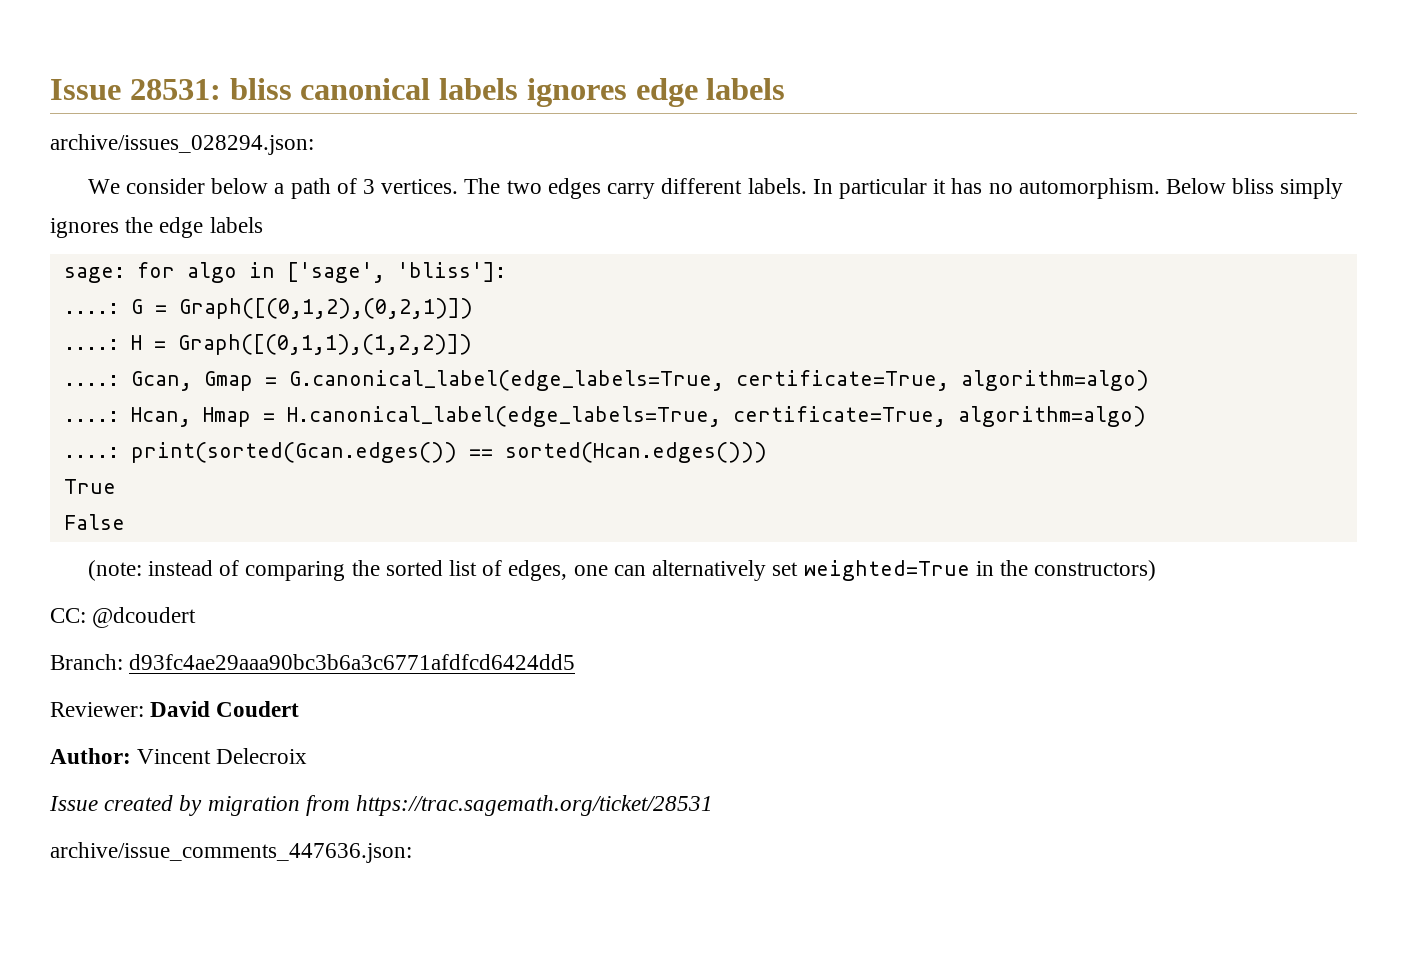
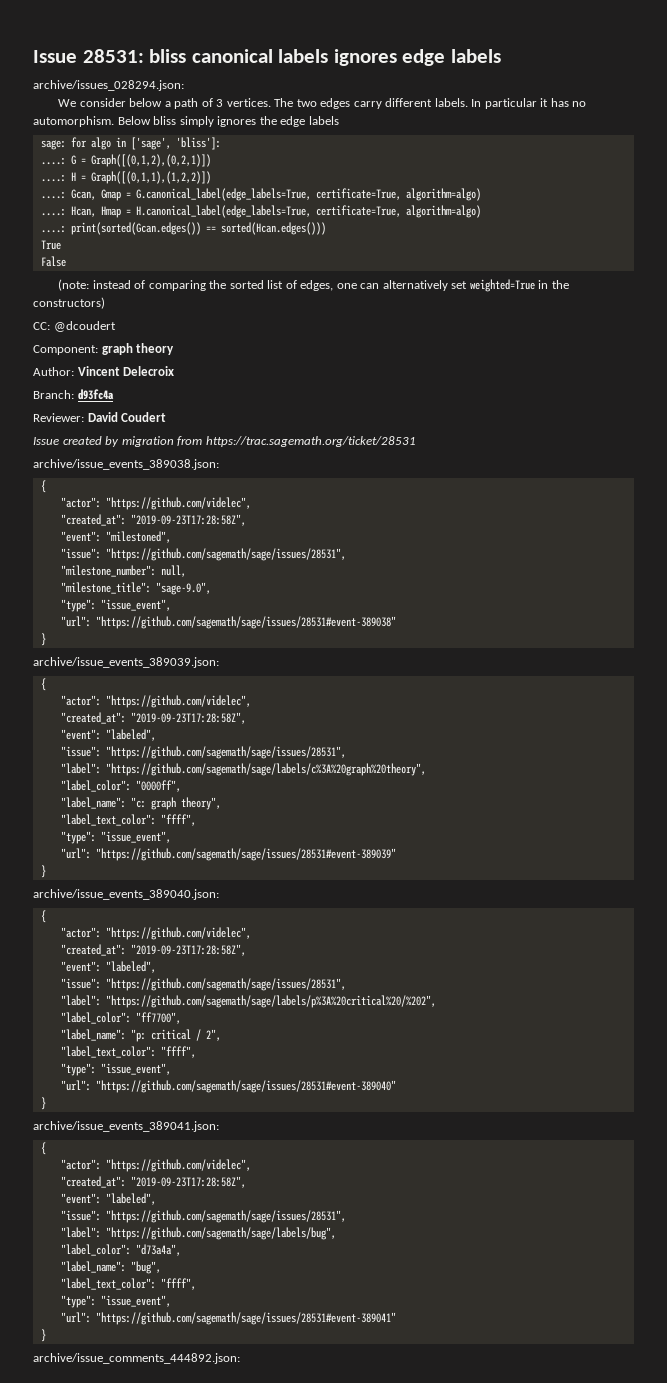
+ Component: graph theory
+ Author: Vincent Delecroix
- Branch: d93fc4ae29aaa90bc3b6a3c6771afdfcd6424dd5
+ Branch: d93fc4a
- Author: Vincent Delecroix
- archive/issue_comments_447636.json:
+ archive/issue_events_389038.json:
+ {
+ "actor": "https://github.com/videlec",
+ "created_at": "2019-09-23T17:28:58Z",
+ "event": "milestoned",
+ "issue": "https://github.com/sagemath/sage/issues/28531",
+ "milestone_number": null,
+ "milestone_title": "sage-9.0",
+ "type": "issue_event",
+ "url": "https://github.com/sagemath/sage/issues/28531#event-389038"
+ }
+ archive/issue_events_389039.json:
+ {
+ "actor": "https://github.com/videlec",
+ "created_at": "2019-09-23T17:28:58Z",
+ "event": "labeled",
+ "issue": "https://github.com/sagemath/sage/issues/28531",
+ "label": "https://github.com/sagemath/sage/labels/c%3A%20graph%20theory",
+ "label_color": "0000ff",
+ "label_name": "c: graph theory",
+ "label_text_color": "ffff",
+ "type": "issue_event",
+ "url": "https://github.com/sagemath/sage/issues/28531#event-389039"
+ }
+ archive/issue_events_389040.json:
+ {
+ "actor": "https://github.com/videlec",
+ "created_at": "2019-09-23T17:28:58Z",
+ "event": "labeled",
+ "issue": "https://github.com/sagemath/sage/issues/28531",
+ "label": "https://github.com/sagemath/sage/labels/p%3A%20critical%20/%202",
+ "label_color": "ff7700",
+ "label_name": "p: critical / 2",
+ "label_text_color": "ffff",
+ "type": "issue_event",
+ "url": "https://github.com/sagemath/sage/issues/28531#event-389040"
+ }
+ archive/issue_events_389041.json:
+ {
+ "actor": "https://github.com/videlec",
+ "created_at": "2019-09-23T17:28:58Z",
+ "event": "labeled",
+ "issue": "https://github.com/sagemath/sage/issues/28531",
+ "label": "https://github.com/sagemath/sage/labels/bug",
+ "label_color": "d73a4a",
+ "label_name": "bug",
+ "label_text_color": "ffff",
+ "type": "issue_event",
+ "url": "https://github.com/sagemath/sage/issues/28531#event-389041"
+ }
+ archive/issue_comments_444892.json:

